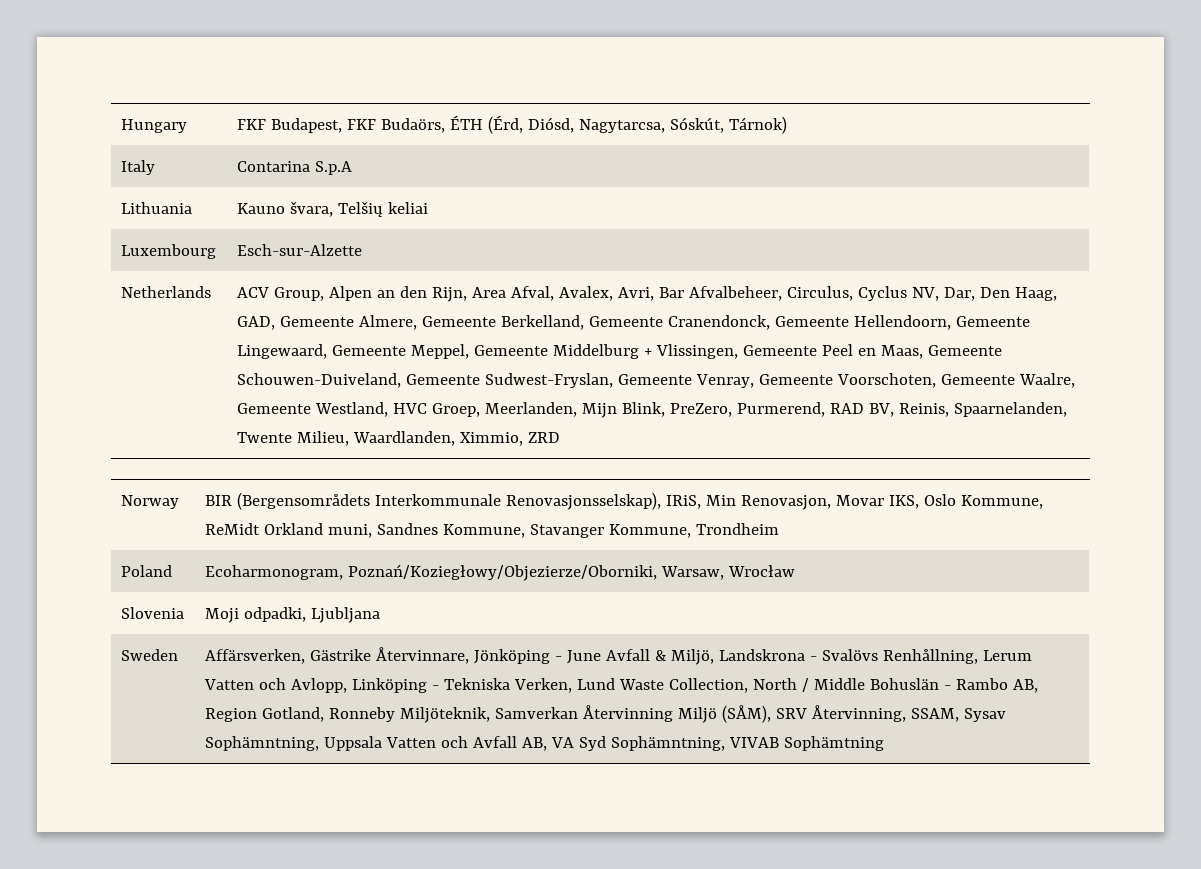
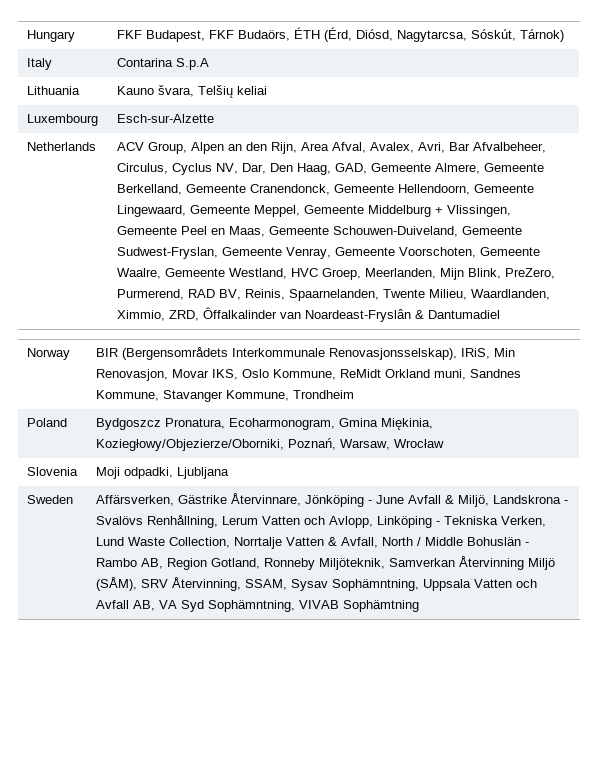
- ACV Group, Alpen an den Rijn, Area Afval, Avalex, Avri, Bar Afvalbeheer, Circulus, Cyclus NV, Dar, Den Haag, GAD, Gemeente Almere, Gemeente Berkelland, Gemeente Cranendonck, Gemeente Hellendoorn, Gemeente Lingewaard, Gemeente Meppel, Gemeente Middelburg + Vlissingen, Gemeente Peel en Maas, Gemeente Schouwen-Duiveland, Gemeente Sudwest-Fryslan, Gemeente Venray, Gemeente Voorschoten, Gemeente Waalre, Gemeente Westland, HVC Groep, Meerlanden, Mijn Blink, PreZero, Purmerend, RAD BV, Reinis, Spaarnelanden, Twente Milieu, Waardlanden, Ximmio, ZRD
+ ACV Group, Alpen an den Rijn, Area Afval, Avalex, Avri, Bar Afvalbeheer, Circulus, Cyclus NV, Dar, Den Haag, GAD, Gemeente Almere, Gemeente Berkelland, Gemeente Cranendonck, Gemeente Hellendoorn, Gemeente Lingewaard, Gemeente Meppel, Gemeente Middelburg + Vlissingen, Gemeente Peel en Maas, Gemeente Schouwen-Duiveland, Gemeente Sudwest-Fryslan, Gemeente Venray, Gemeente Voorschoten, Gemeente Waalre, Gemeente Westland, HVC Groep, Meerlanden, Mijn Blink, PreZero, Purmerend, RAD BV, Reinis, Spaarnelanden, Twente Milieu, Waardlanden, Ximmio, ZRD, Ôffalkalinder van Noardeast-Fryslân & Dantumadiel
- Poland | Ecoharmonogram, Poznań/Koziegłowy/Objezierze/Oborniki, Warsaw, Wrocław
+ Poland | Bydgoszcz Pronatura, Ecoharmonogram, Gmina Miękinia, Koziegłowy/Objezierze/Oborniki, Poznań, Warsaw, Wrocław
- Affärsverken, Gästrike Återvinnare, Jönköping - June Avfall & Miljö, Landskrona - Svalövs Renhållning, Lerum Vatten och Avlopp, Linköping - Tekniska Verken, Lund Waste Collection, North / Middle Bohuslän - Rambo AB, Region Gotland, Ronneby Miljöteknik, Samverkan Återvinning Miljö (SÅM), SRV Återvinning, SSAM, Sysav Sophämntning, Uppsala Vatten och Avfall AB, VA Syd Sophämntning, VIVAB Sophämtning
+ Affärsverken, Gästrike Återvinnare, Jönköping - June Avfall & Miljö, Landskrona - Svalövs Renhållning, Lerum Vatten och Avlopp, Linköping - Tekniska Verken, Lund Waste Collection, Norrtalje Vatten & Avfall, North / Middle Bohuslän - Rambo AB, Region Gotland, Ronneby Miljöteknik, Samverkan Återvinning Miljö (SÅM), SRV Återvinning, SSAM, Sysav Sophämntning, Uppsala Vatten och Avfall AB, VA Syd Sophämntning, VIVAB Sophämtning

